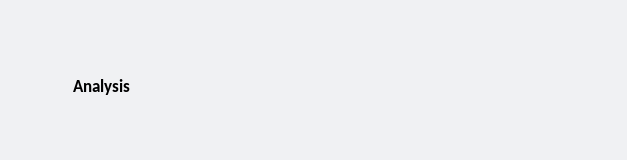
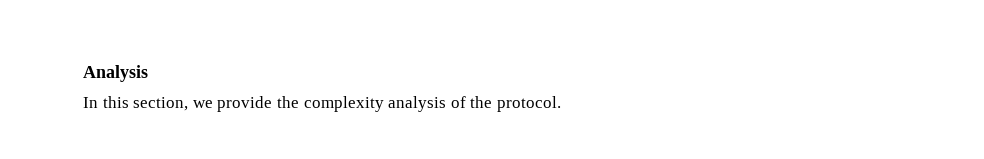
+ In this section, we provide the complexity analysis of the protocol.

